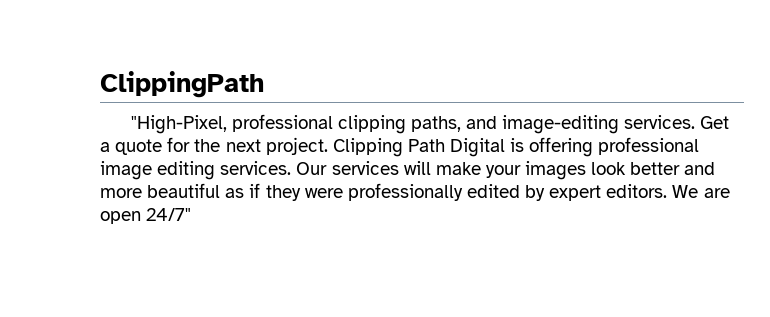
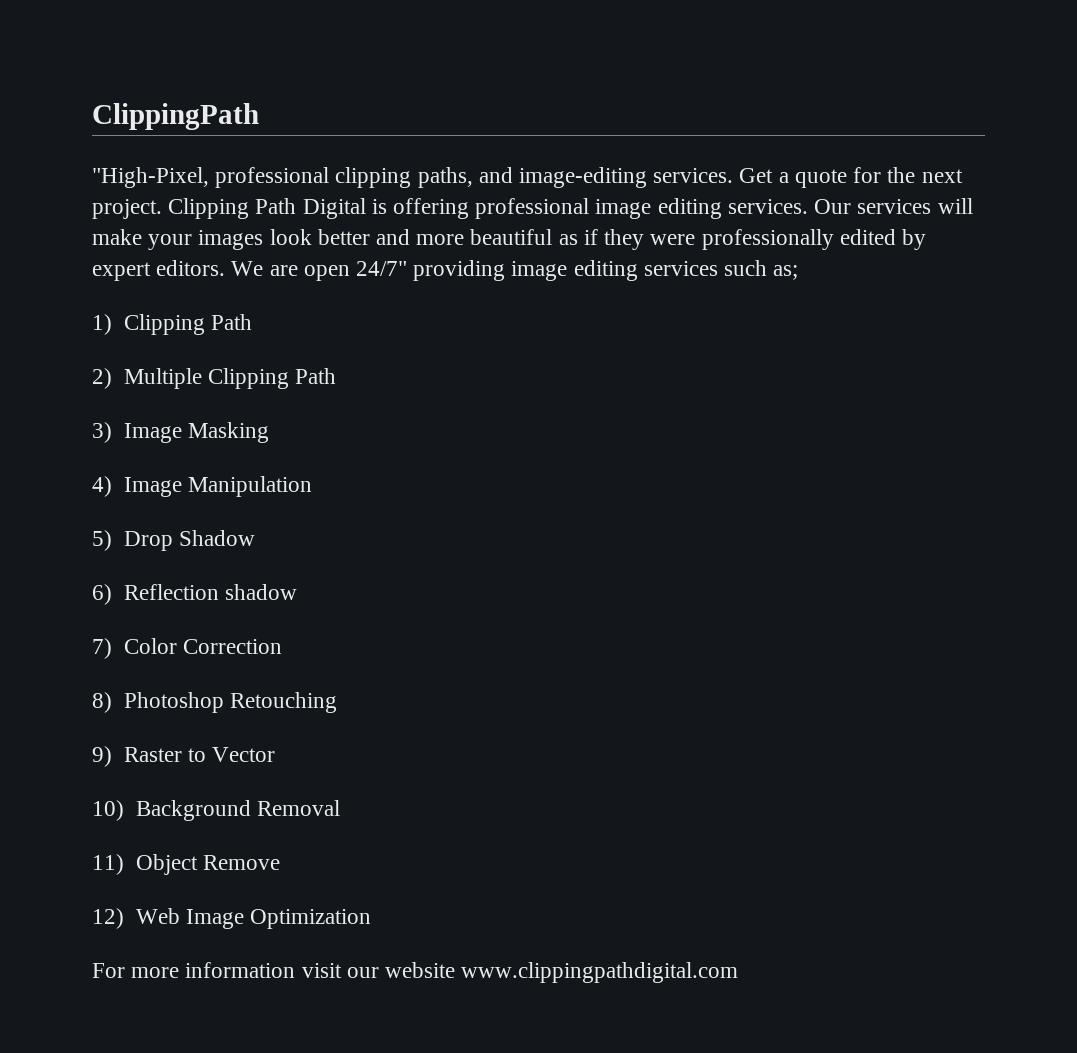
- We are open 24/7"
+ We are open 24/7" providing image editing services such as;
+ 1) Clipping Path
+ 2) Multiple Clipping Path
+ 3) Image Masking
+ 4) Image Manipulation
+ 5) Drop Shadow
+ 6) Reflection shadow
+ 7) Color Correction
+ 8) Photoshop Retouching
+ 9) Raster to Vector
+ 10) Background Removal
+ 11) Object Remove
+ 12) Web Image Optimization
+ For more information visit our website www.clippingpathdigital.com

